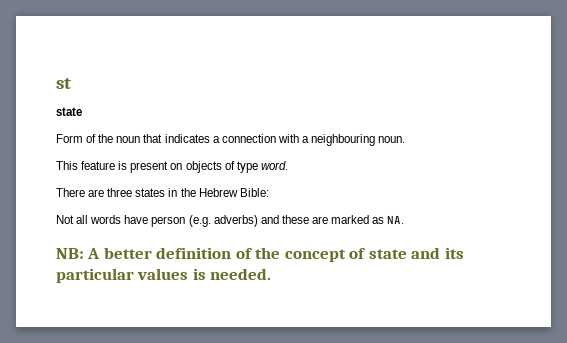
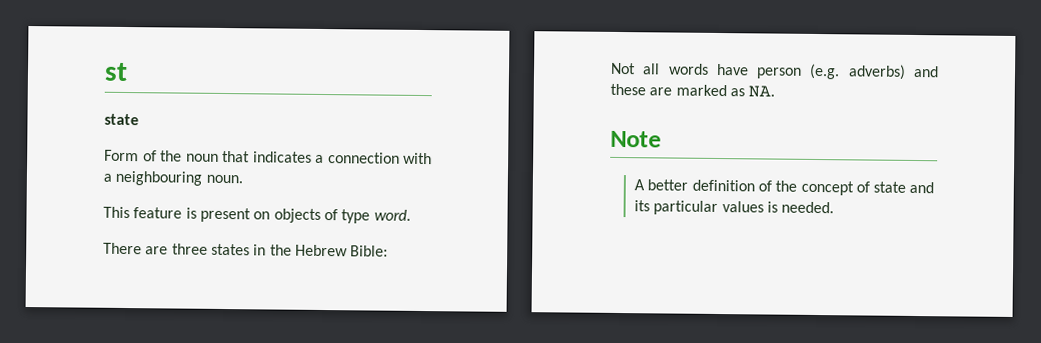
- NB: A better definition of the concept of state and its particular values is needed.
+ Note
+ A better definition of the concept of state and its particular values is needed.

